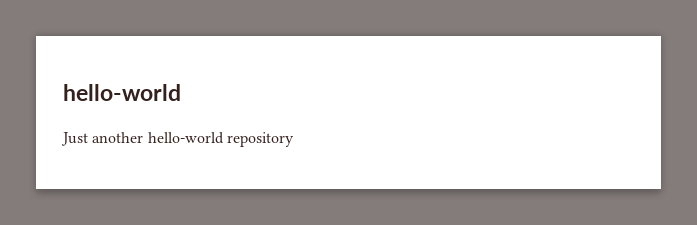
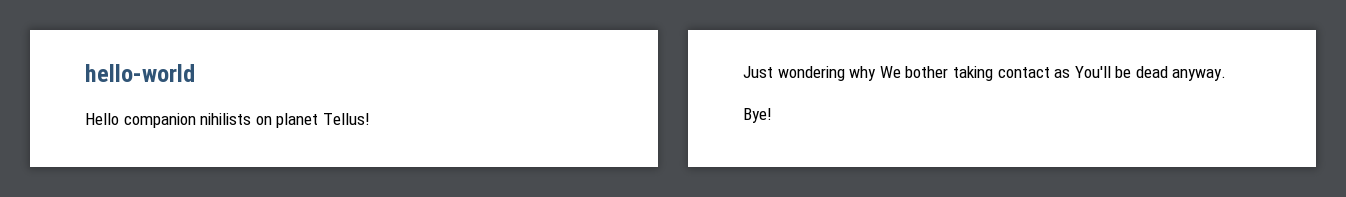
- Just another hello-world repository
+ Hello companion nihilists on planet Tellus!
+ Just wondering why We bother taking contact as You'll be dead anyway.
+ Bye!

